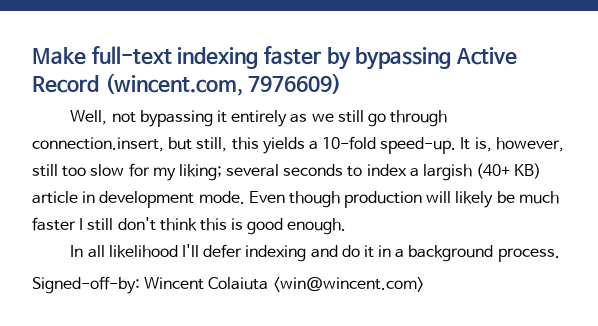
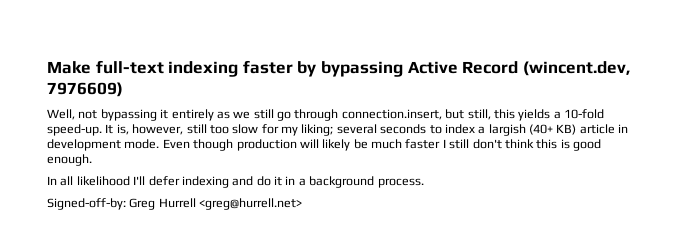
- Make full-text indexing faster by bypassing Active Record (wincent.com, 7976609)
+ Make full-text indexing faster by bypassing Active Record (wincent.dev, 7976609)
- Signed-off-by: Wincent Colaiuta <win@wincent.com>
+ Signed-off-by: Greg Hurrell <greg@hurrell.net>

